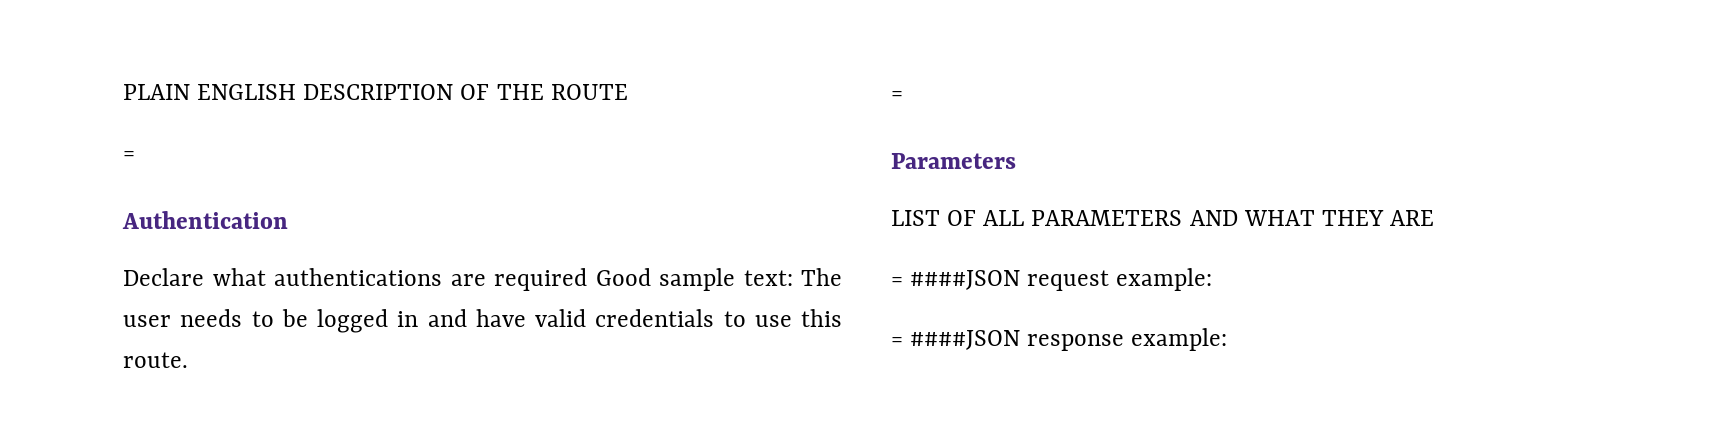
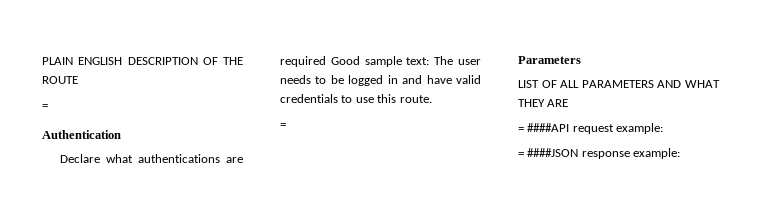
- = ####JSON request example:
+ = ####API request example:

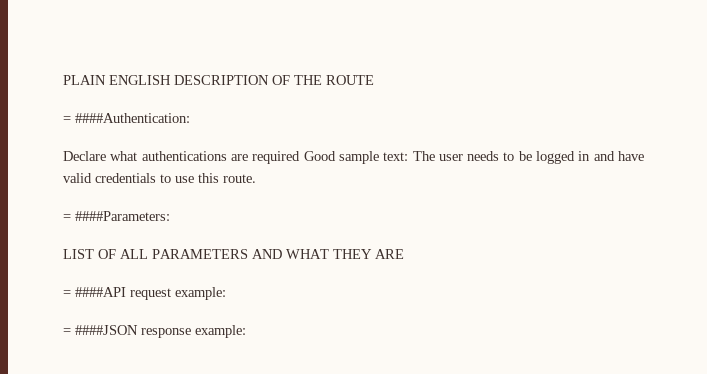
  PLAIN ENGLISH DESCRIPTION OF THE ROUTE
- =
- Authentication
+ = ####Authentication:
  Declare what authentications are required Good sample text: The user needs to be logged in and have valid credentials to use this route.
- =
- Parameters
+ = ####Parameters:

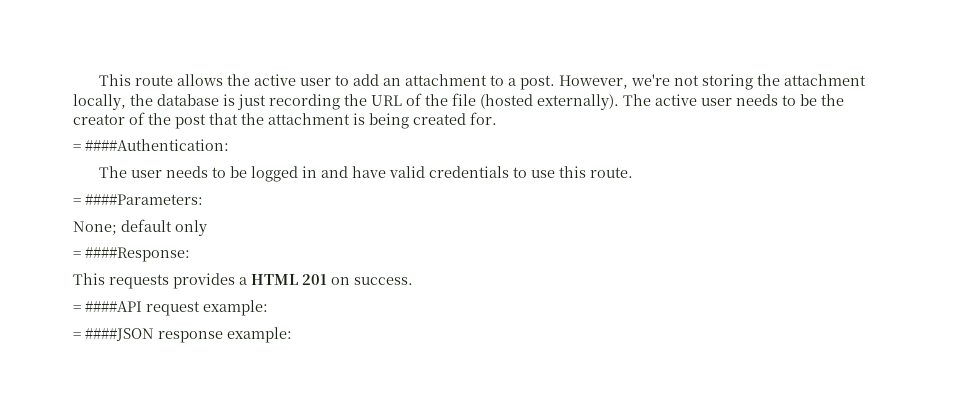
- PLAIN ENGLISH DESCRIPTION OF THE ROUTE
+ This route allows the active user to add an attachment to a post. However, we're not storing the attachment locally, the database is just recording the URL of the file (hosted externally). The active user needs to be the creator of the post that the attachment is being created for.
  = ####Authentication:
- Declare what authentications are required Good sample text: The user needs to be logged in and have valid credentials to use this route.
+ The user needs to be logged in and have valid credentials to use this route.
- LIST OF ALL PARAMETERS AND WHAT THEY ARE
+ None; default only
+ = ####Response:
+ This requests provides a HTML 201 on success.

